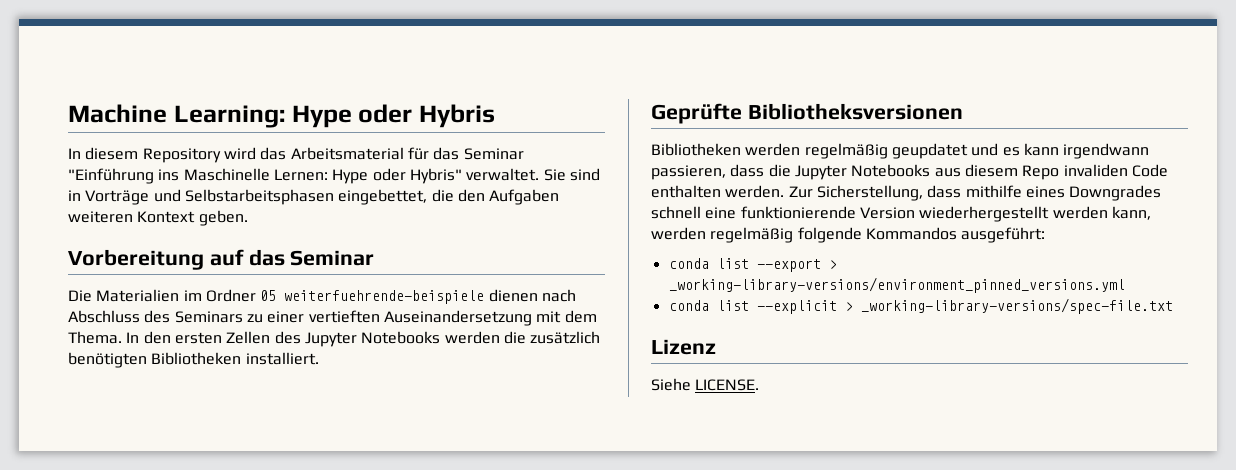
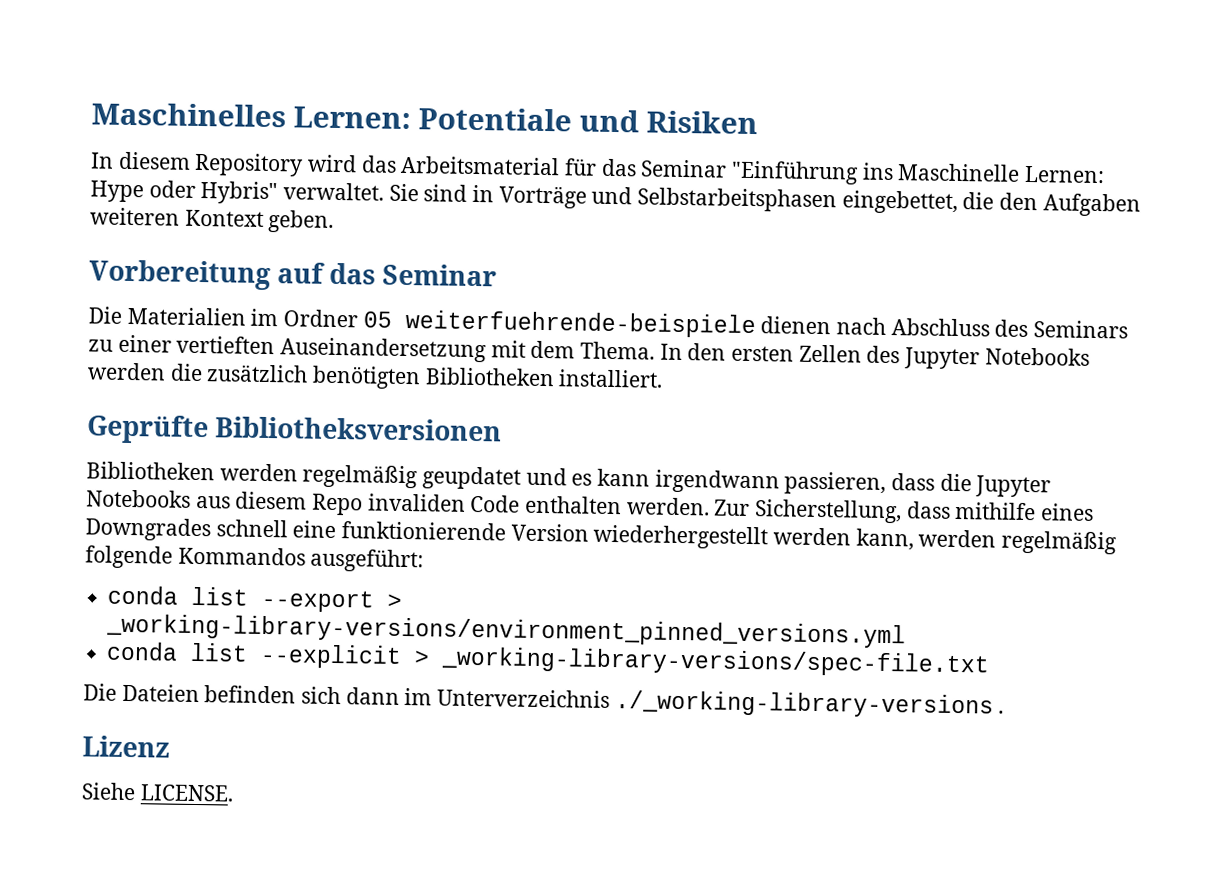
- Machine Learning: Hype oder Hybris
+ Maschinelles Lernen: Potentiale und Risiken
+ Die Dateien befinden sich dann im Unterverzeichnis ./_working-library-versions .

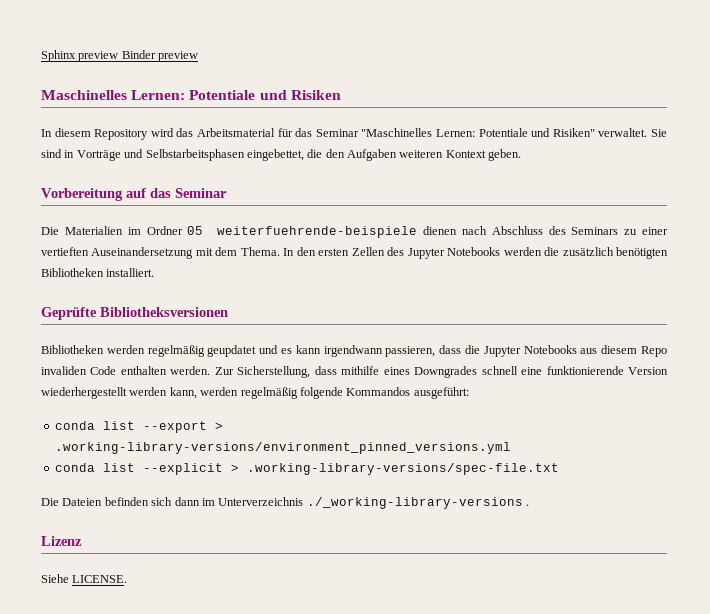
+ Sphinx preview Binder preview
- In diesem Repository wird das Arbeitsmaterial für das Seminar "Einführung ins Maschinelle Lernen: Hype oder Hybris" verwaltet.
+ In diesem Repository wird das Arbeitsmaterial für das Seminar "Maschinelles Lernen: Potentiale und Risiken" verwaltet.
- conda list --export > _working-library-versions/environment_pinned_versions.yml
+ conda list --export > .working-library-versions/environment_pinned_versions.yml
- conda list --explicit > _working-library-versions/spec-file.txt
+ conda list --explicit > .working-library-versions/spec-file.txt

